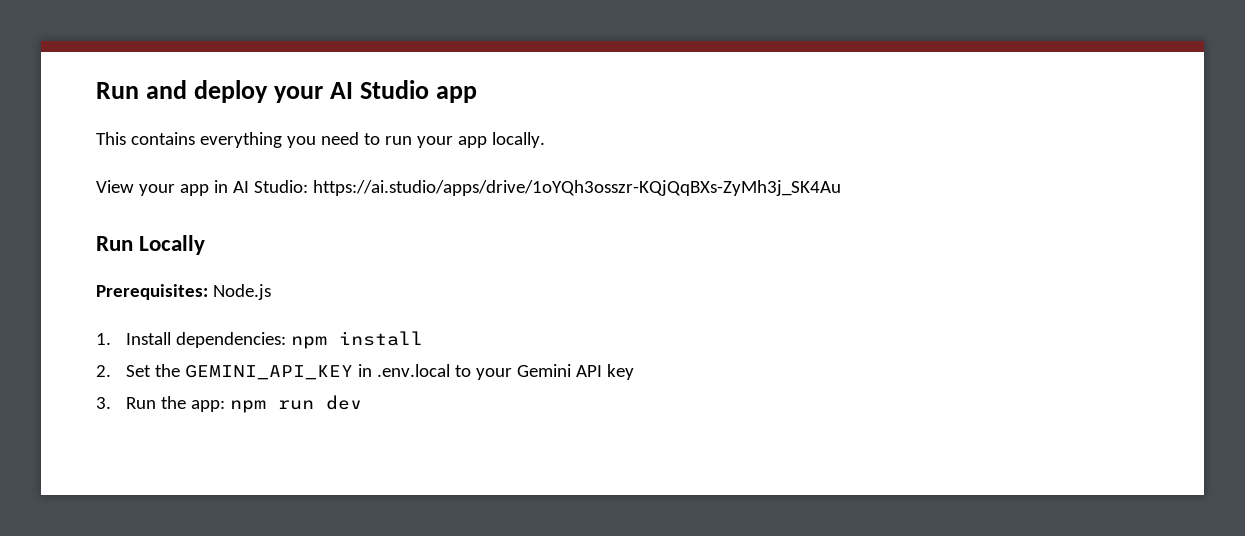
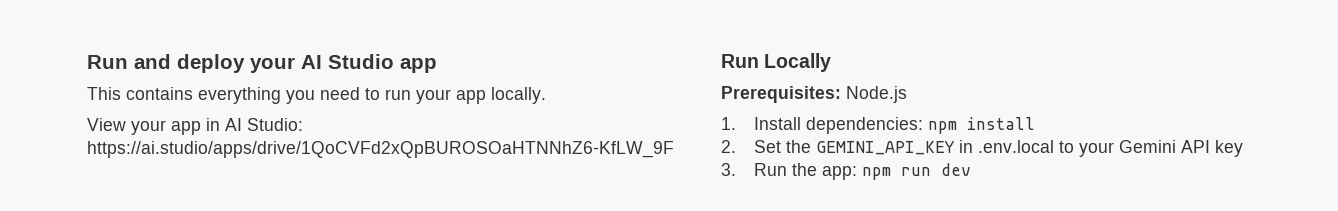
- View your app in AI Studio: https://ai.studio/apps/drive/1oYQh3osszr-KQjQqBXs-ZyMh3j_SK4Au
+ View your app in AI Studio: https://ai.studio/apps/drive/1QoCVFd2xQpBUROSOaHTNNhZ6-KfLW_9F

